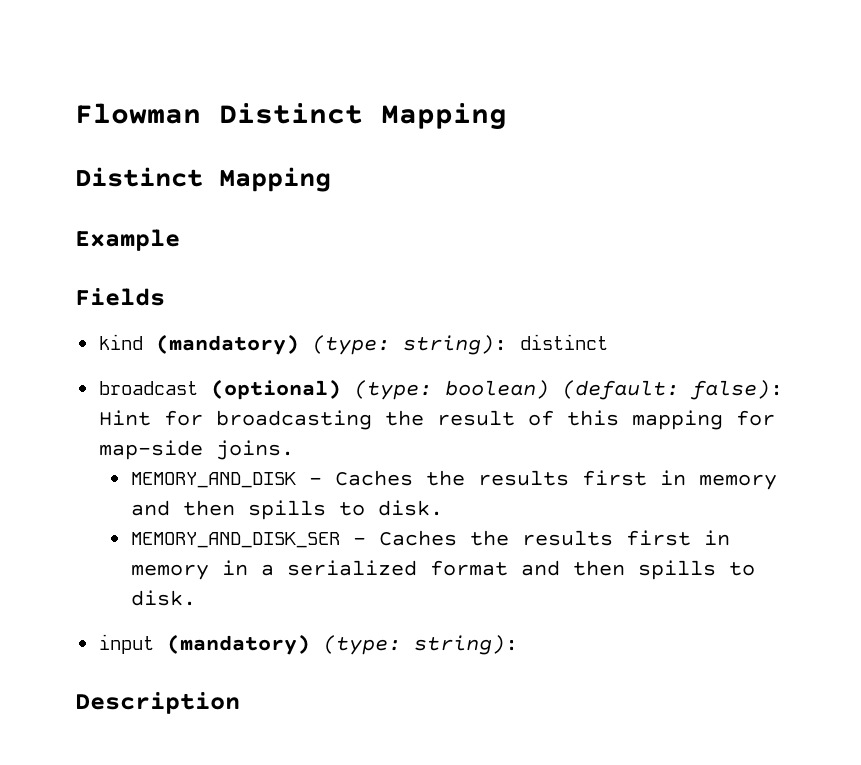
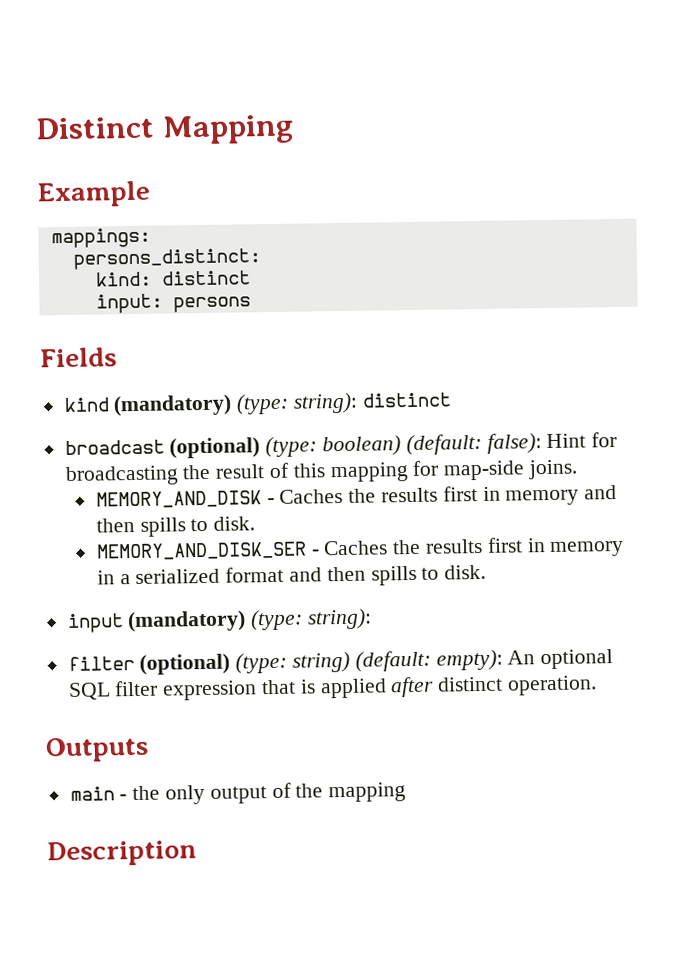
- Flowman Distinct Mapping
+ mappings:
+ persons_distinct:
+ kind: distinct
+ input: persons
+ filter (optional) (type: string) (default: empty): An optional SQL filter expression that is applied after distinct operation.
+ Outputs
+ main - the only output of the mapping

